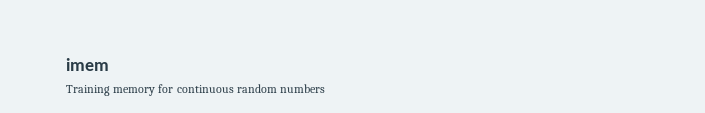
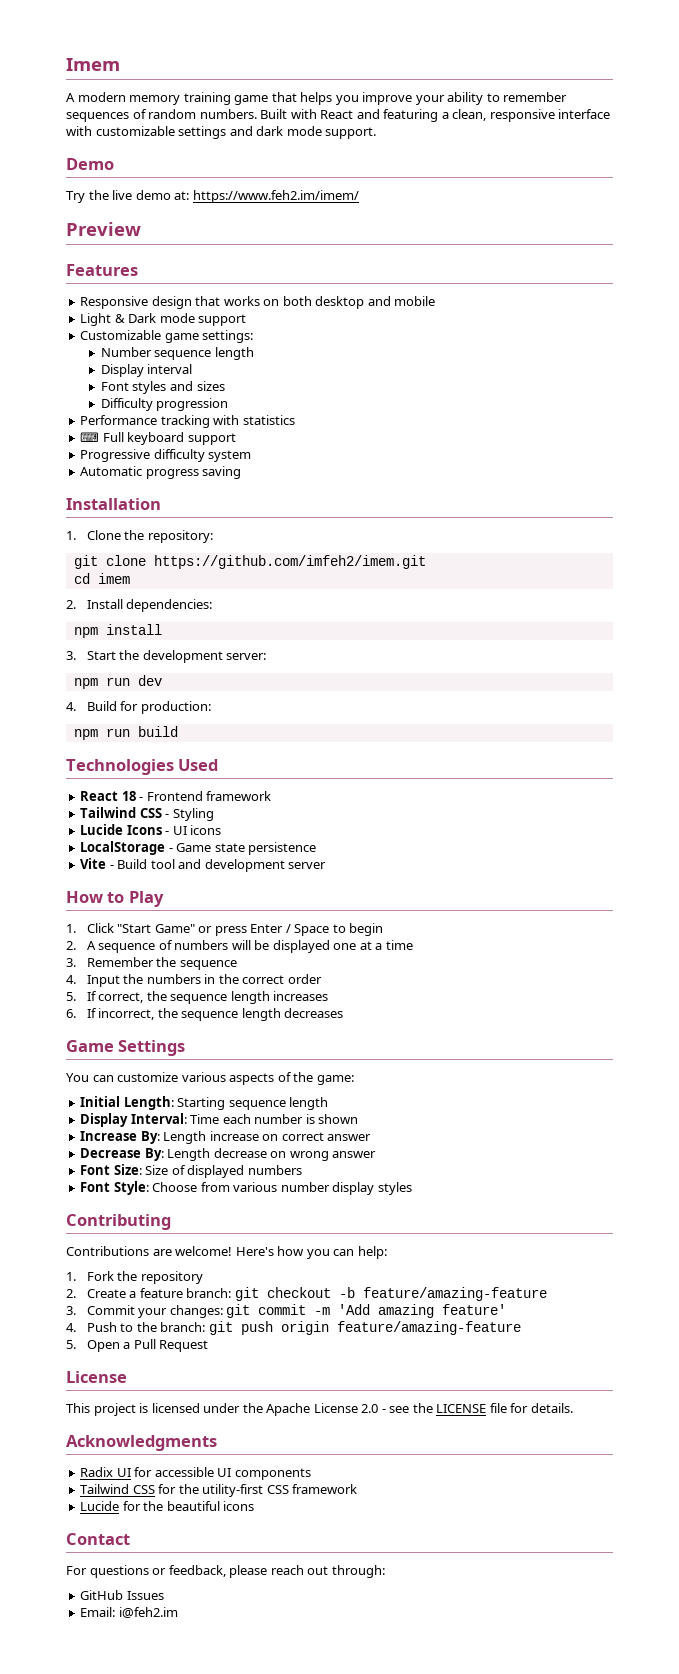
- imem
- Training memory for continuous random numbers
+ Imem
+ A modern memory training game that helps you improve your ability to remember sequences of random numbers. Built with React and featuring a clean, responsive interface with customizable settings and dark mode support.
+ Demo
+ Try the live demo at: https://www.feh2.im/imem/
+ Preview
+ Features
+ Responsive design that works on both desktop and mobile
+ Light & Dark mode support
+ Customizable game settings:
+ Number sequence length
+ Display interval
+ Font styles and sizes
+ Difficulty progression
+ Performance tracking with statistics
+ ⌨ Full keyboard support
+ Progressive difficulty system
+ Automatic progress saving
+ Installation
+ 1. Clone the repository:
+ git clone https://github.com/imfeh2/imem.git
+ cd imem
+ 2. Install dependencies:
+ npm install
+ 3. Start the development server:
+ npm run dev
+ 4. Build for production:
+ npm run build
+ Technologies Used
+ React 18 - Frontend framework
+ Tailwind CSS - Styling
+ Lucide Icons - UI icons
+ LocalStorage - Game state persistence
+ Vite - Build tool and development server
+ How to Play
+ 1. Click "Start Game" or press Enter / Space to begin
+ 2. A sequence of numbers will be displayed one at a time
+ 3. Remember the sequence
+ 4. Input the numbers in the correct order
+ 5. If correct, the sequence length increases
+ 6. If incorrect, the sequence length decreases
+ Game Settings
+ You can customize various aspects of the game:
+ Initial Length: Starting sequence length
+ Display Interval: Time each number is shown
+ Increase By: Length increase on correct answer
+ Decrease By: Length decrease on wrong answer
+ Font Size: Size of displayed numbers
+ Font Style: Choose from various number display styles
+ Contributing
+ Contributions are welcome! Here's how you can help:
+ 1. Fork the repository
+ 2. Create a feature branch: git checkout -b feature/amazing-feature
+ 3. Commit your changes: git commit -m 'Add amazing feature'
+ 4. Push to the branch: git push origin feature/amazing-feature
+ 5. Open a Pull Request
+ License
+ This project is licensed under the Apache License 2.0 - see the LICENSE file for details.
+ Acknowledgments
+ Radix UI for accessible UI components
+ Tailwind CSS for the utility-first CSS framework
+ Lucide for the beautiful icons
+ Contact
+ For questions or feedback, please reach out through:
+ GitHub Issues
+ Email: i@feh2.im

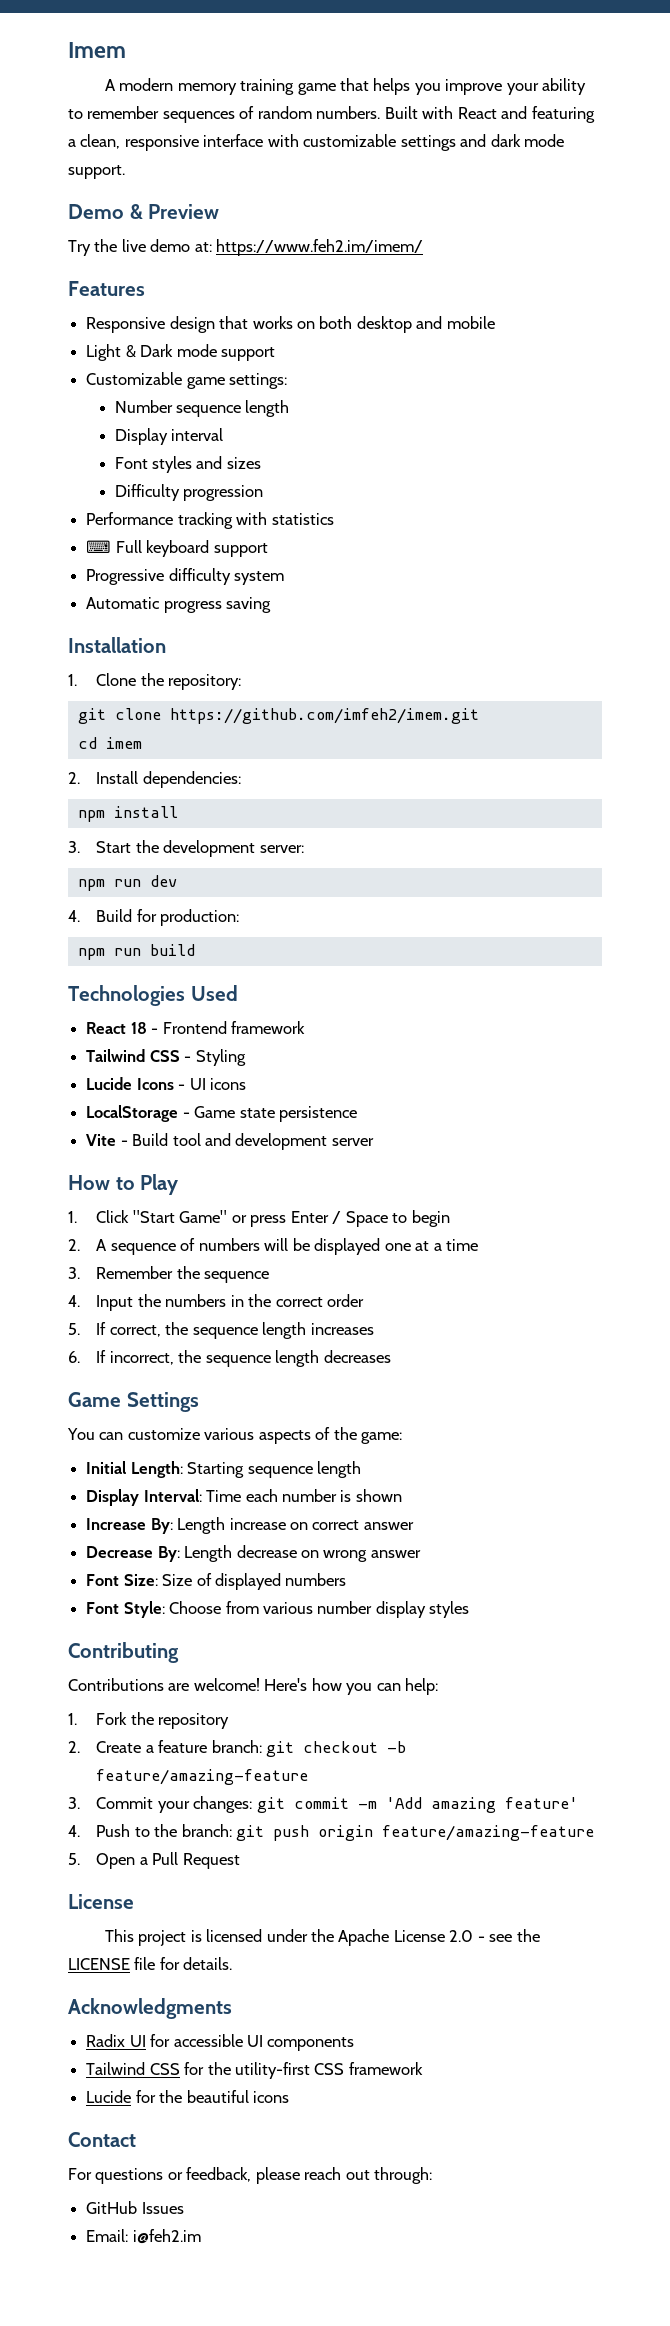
- Demo
+ Demo & Preview
- Preview

